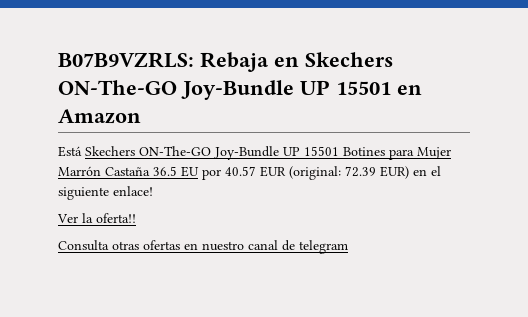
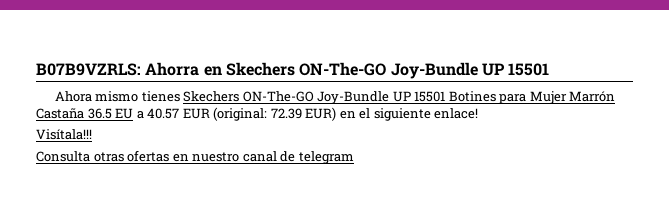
- B07B9VZRLS: Rebaja en Skechers ON-The-GO Joy-Bundle UP 15501 en Amazon
- Está Skechers ON-The-GO Joy-Bundle UP 15501 Botines para Mujer Marrón Castaña 36.5 EU por 40.57 EUR (original: 72.39 EUR) en el siguiente enlace!
+ B07B9VZRLS: Ahorra en Skechers ON-The-GO Joy-Bundle UP 15501
+ Ahora mismo tienes Skechers ON-The-GO Joy-Bundle UP 15501 Botines para Mujer Marrón Castaña 36.5 EU a 40.57 EUR (original: 72.39 EUR) en el siguiente enlace!
- Ver la oferta!!
+ Visítala!!!

